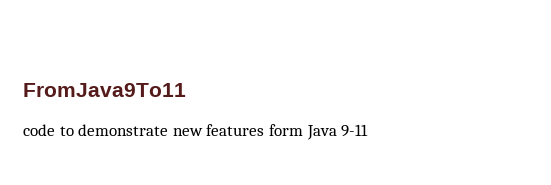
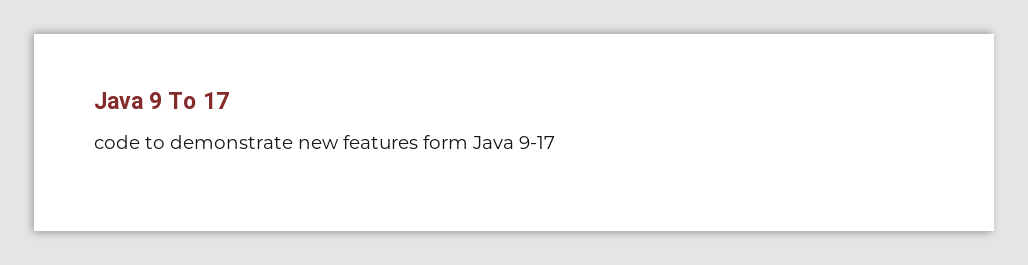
- FromJava9To11
+ Java 9 To 17
- code to demonstrate new features form Java 9-11
+ code to demonstrate new features form Java 9-17

